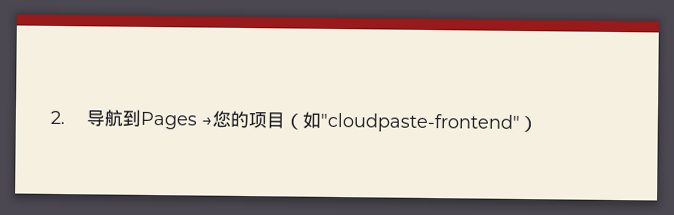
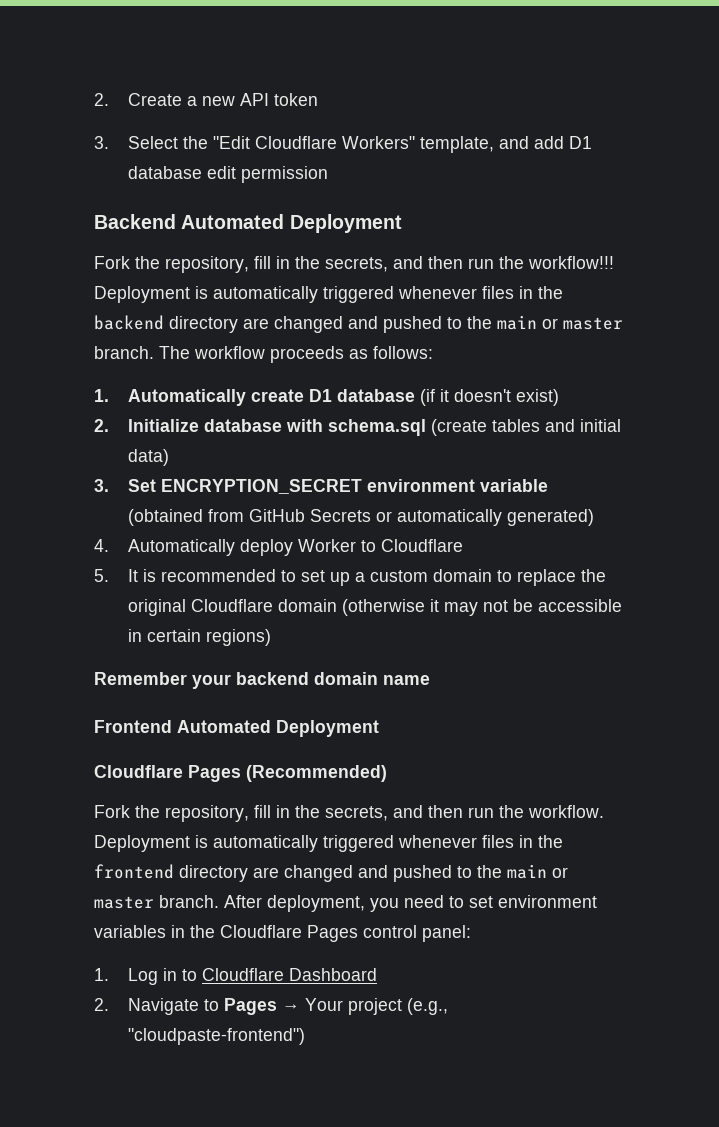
- 2.导航到Pages →您的项目（如"cloudpaste-frontend"）
+ 2. Create a new API token
+ 3. Select the "Edit Cloudflare Workers" template, and add D1 database edit permission
+ Backend Automated Deployment
+ Fork the repository, fill in the secrets, and then run the workflow!!! Deployment is automatically triggered whenever files in the backend directory are changed and pushed to the main or master branch. The workflow proceeds as follows:
+ 1. Automatically create D1 database (if it doesn't exist)
+ 2. Initialize database with schema.sql (create tables and initial data)
+ 3. Set ENCRYPTION_SECRET environment variable (obtained from GitHub Secrets or automatically generated)
+ 4. Automatically deploy Worker to Cloudflare
+ 5. It is recommended to set up a custom domain to replace the original Cloudflare domain (otherwise it may not be accessible in certain regions)
+ Remember your backend domain name
+ Frontend Automated Deployment
+ Cloudflare Pages (Recommended)
+ Fork the repository, fill in the secrets, and then run the workflow. Deployment is automatically triggered whenever files in the frontend directory are changed and pushed to the main or master branch. After deployment, you need to set environment variables in the Cloudflare Pages control panel:
+ 1. Log in to Cloudflare Dashboard
+ 2. Navigate to Pages → Your project (e.g., "cloudpaste-frontend")

